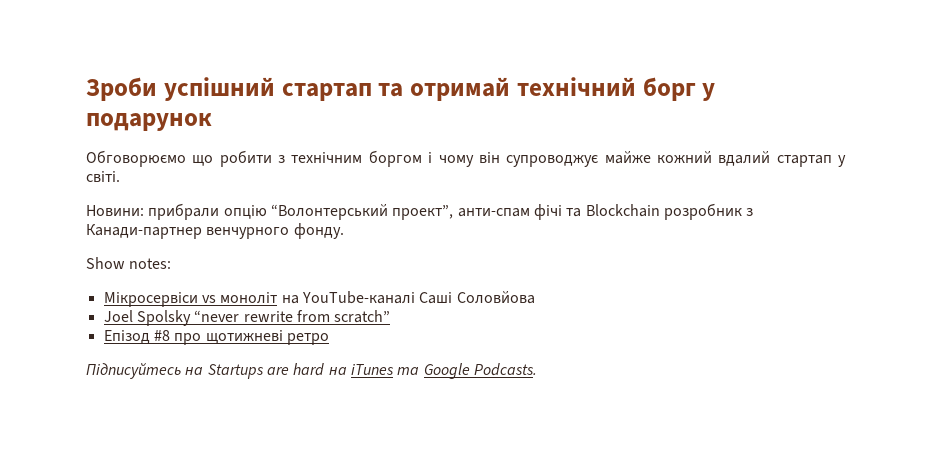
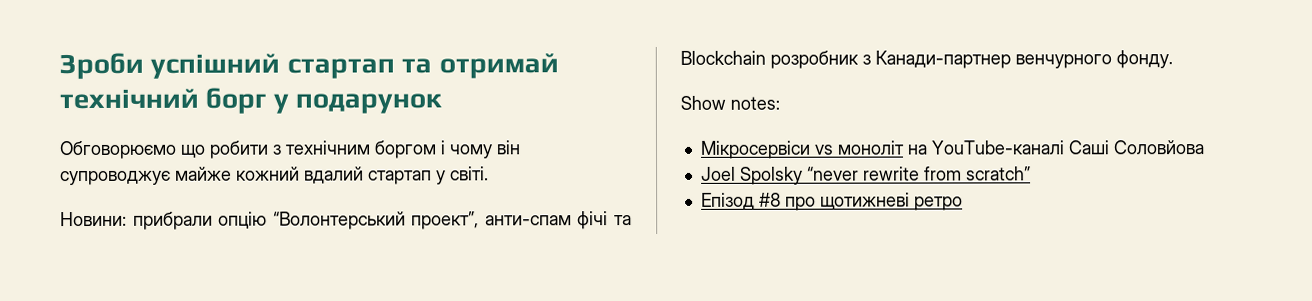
- Підписуйтесь на Startups are hard на iTunes та Google Podcasts.

